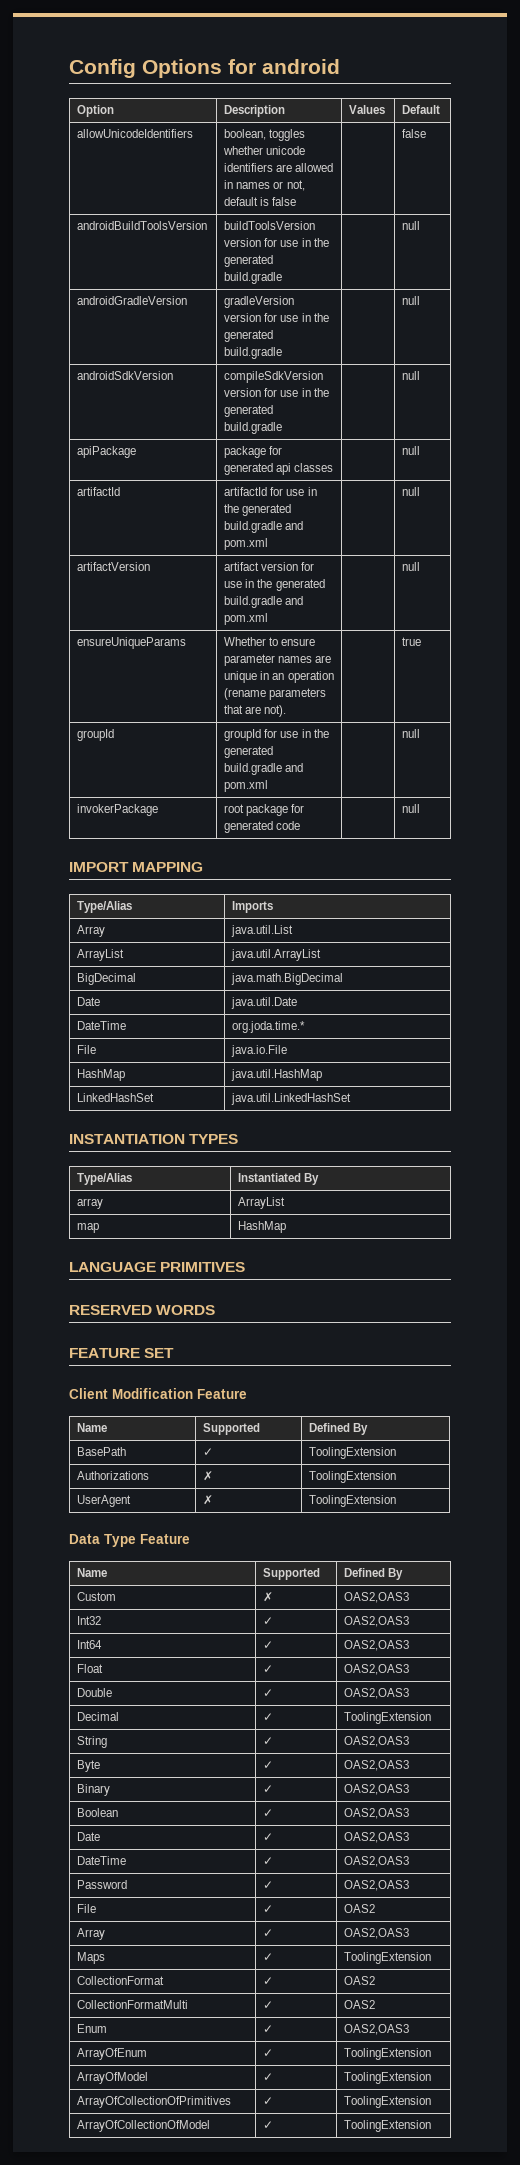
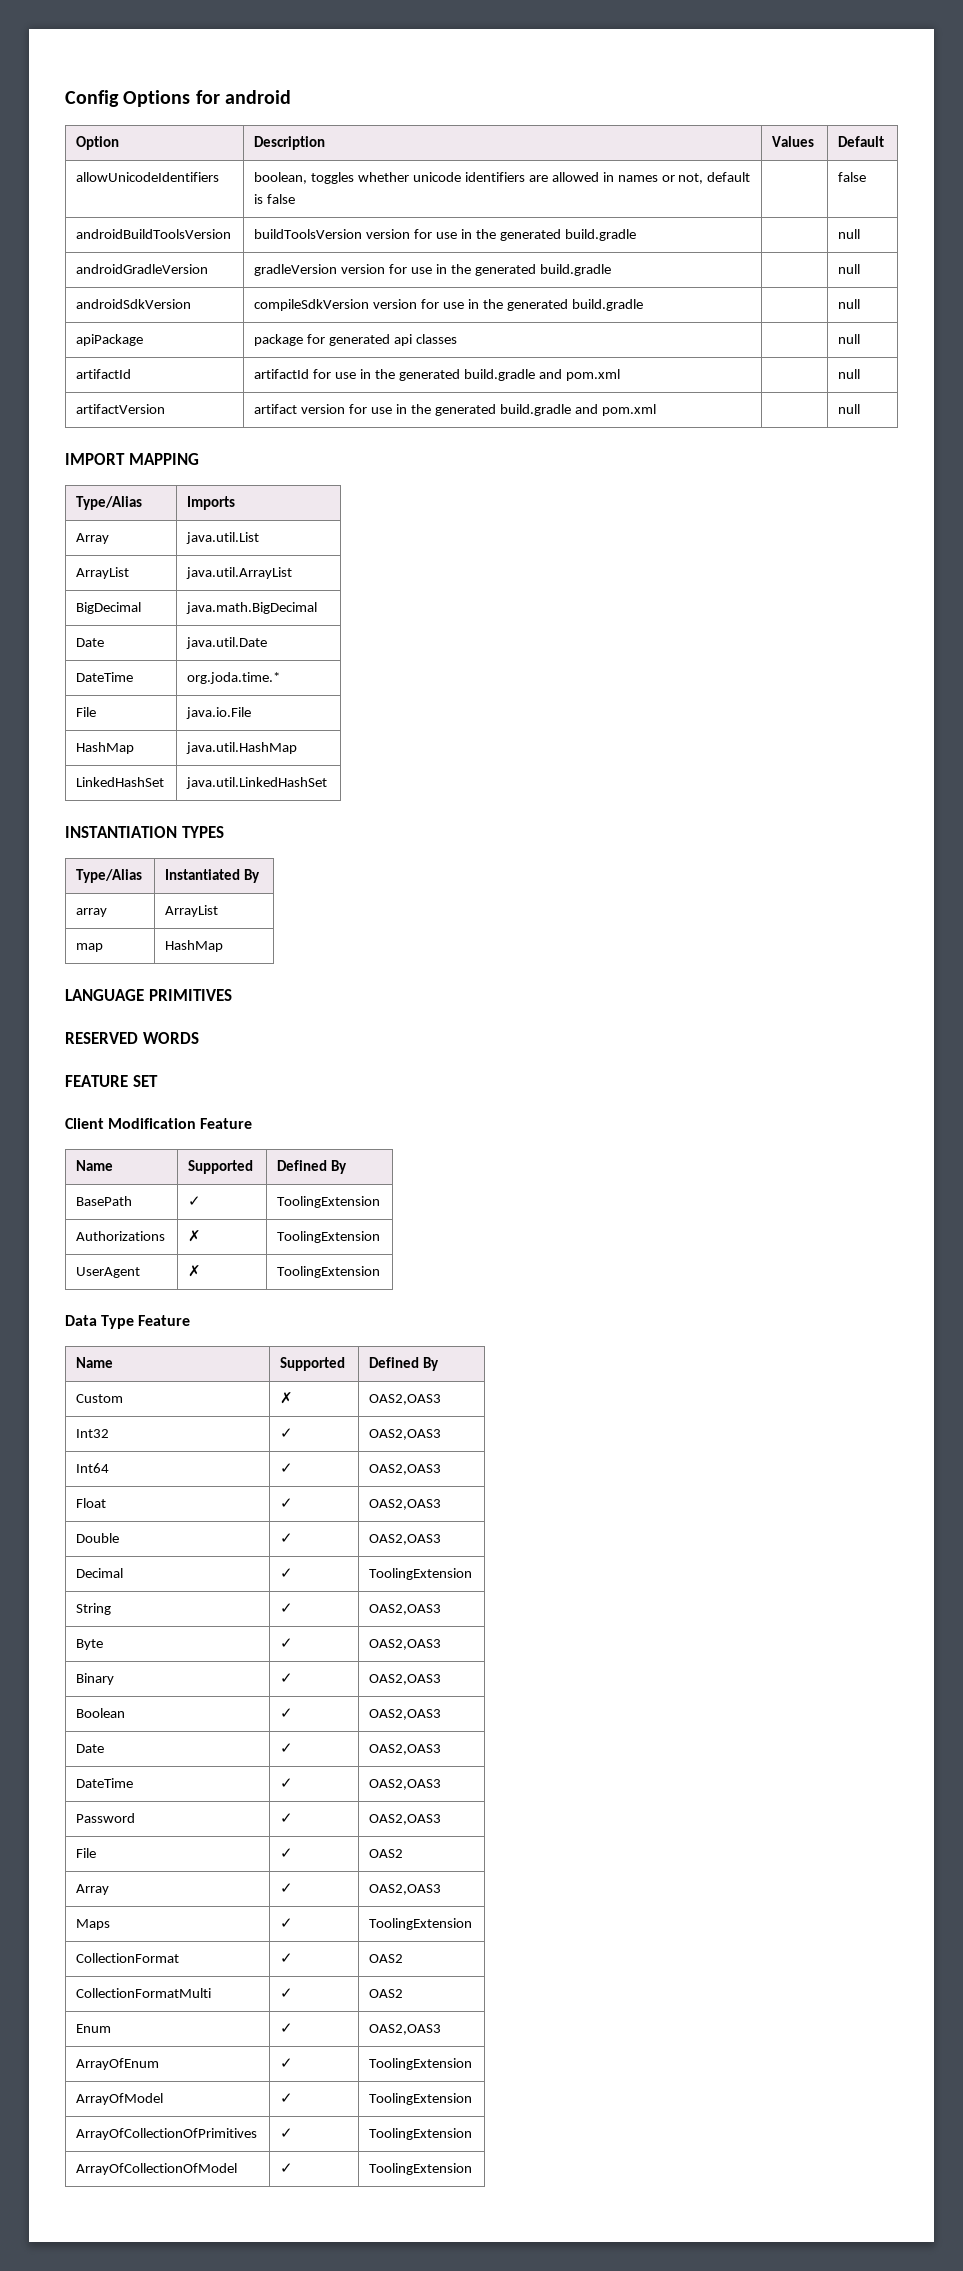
- ensureUniqueParams | Whether to ensure parameter names are unique in an operation (rename parameters that are not). | | true
- groupId | groupId for use in the generated build.gradle and pom.xml | | null
- invokerPackage | root package for generated code | | null

